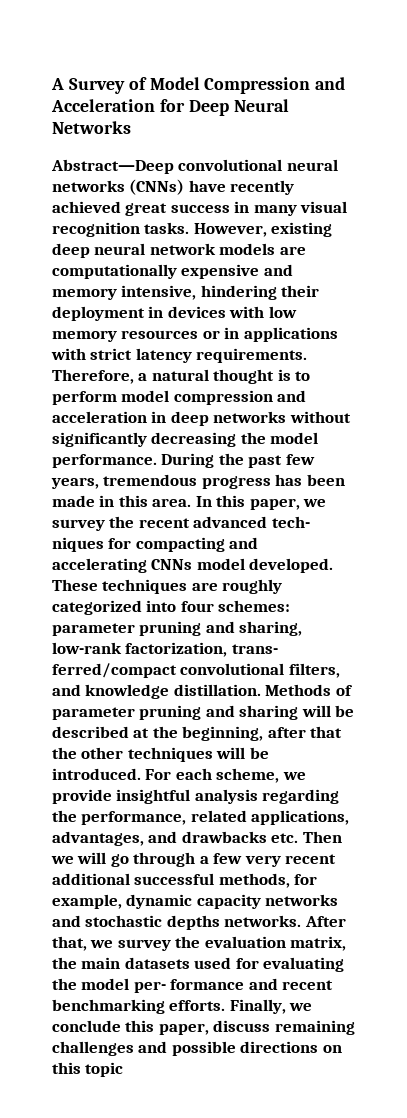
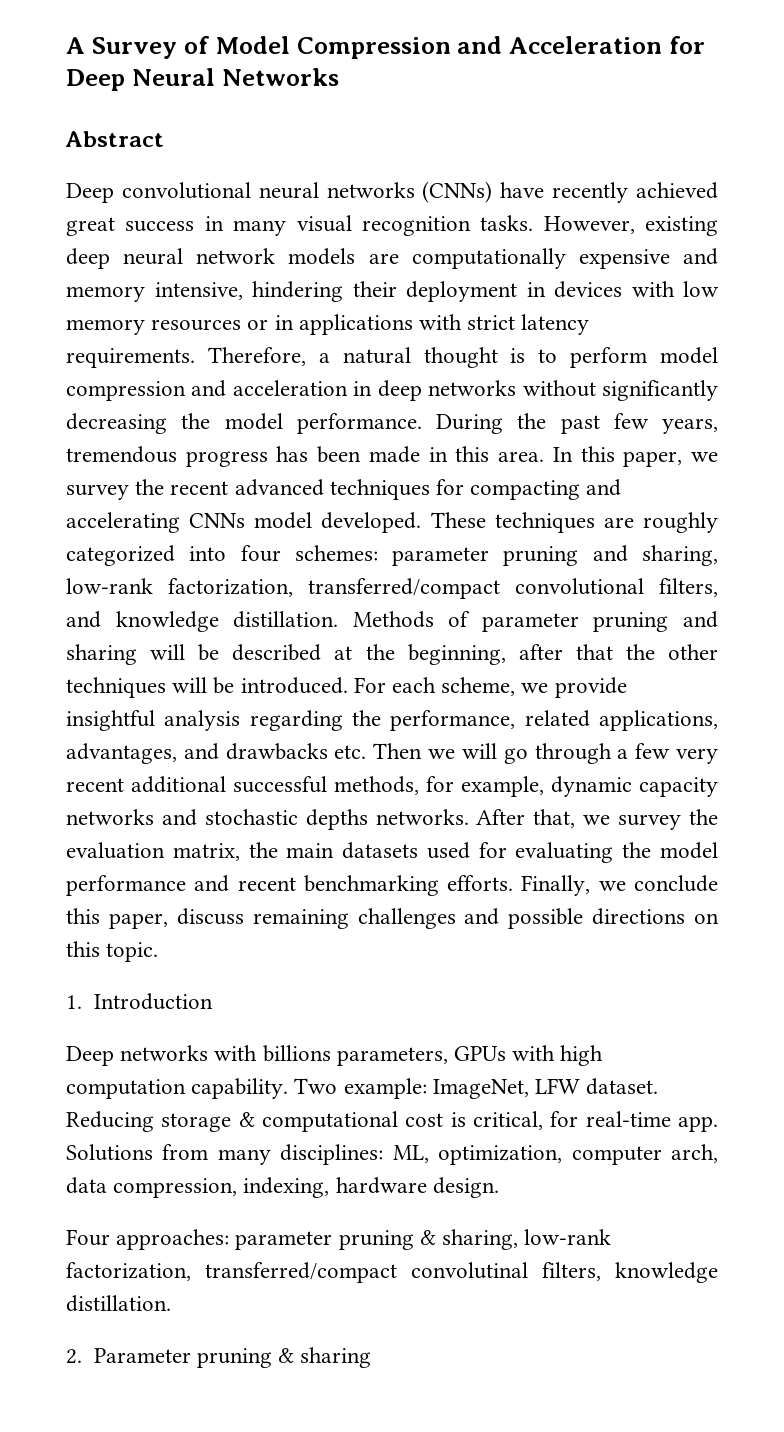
- Abstract—Deep convolutional neural networks (CNNs) have recently achieved great success in many visual recognition tasks.
+ Abstract
+ Deep convolutional neural networks (CNNs) have recently achieved great success in many visual recognition tasks.
- In this paper, we survey the recent advanced tech- niques for compacting and accelerating CNNs model developed.
+ In this paper, we survey the recent advanced techniques for compacting and accelerating CNNs model developed.
- These techniques are roughly categorized into four schemes: parameter pruning and sharing, low-rank factorization, trans- ferred/compact convolutional filters, and knowledge distillation.
+ These techniques are roughly categorized into four schemes: parameter pruning and sharing, low-rank factorization, transferred/compact convolutional filters, and knowledge distillation.
- After that, we survey the evaluation matrix, the main datasets used for evaluating the model per- formance and recent benchmarking efforts.
+ After that, we survey the evaluation matrix, the main datasets used for evaluating the model performance and recent benchmarking efforts.
- Finally, we conclude this paper, discuss remaining challenges and possible directions on this topic
+ Finally, we conclude this paper, discuss remaining challenges and possible directions on this topic.
+ 1. Introduction
+ Deep networks with billions parameters, GPUs with high computation capability. Two example: ImageNet, LFW dataset. Reducing storage & computational cost is critical, for real-time app. Solutions from many disciplines: ML, optimization, computer arch, data compression, indexing, hardware design.
+ Four approaches: parameter pruning & sharing, low-rank factorization, transferred/compact convolutinal filters, knowledge distillation.
+ 2. Parameter pruning & sharing

